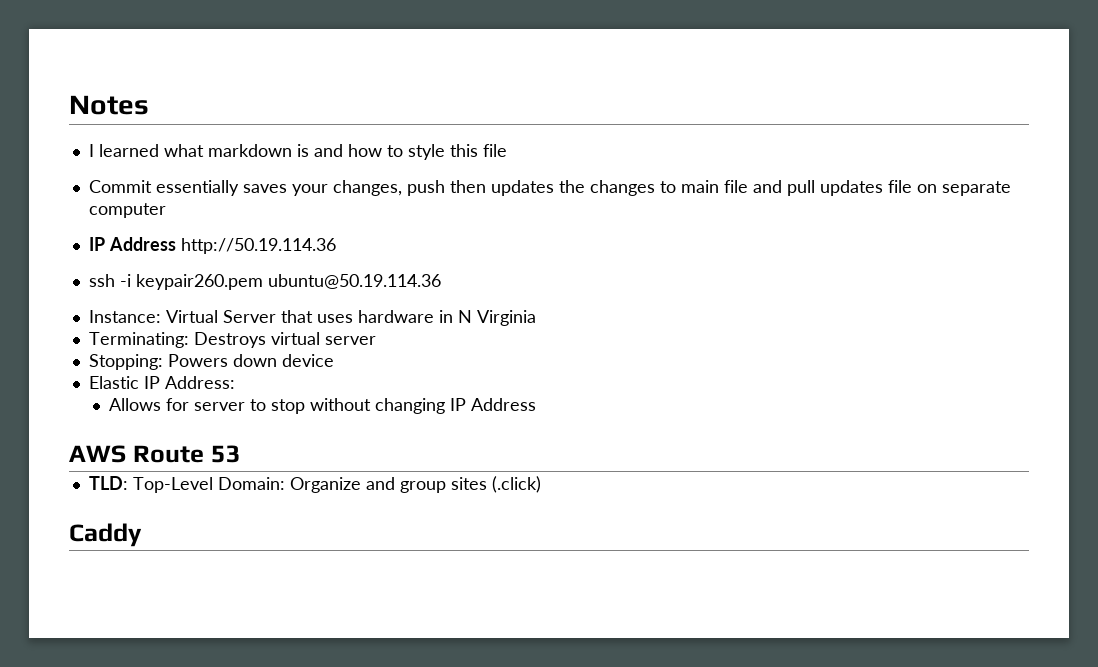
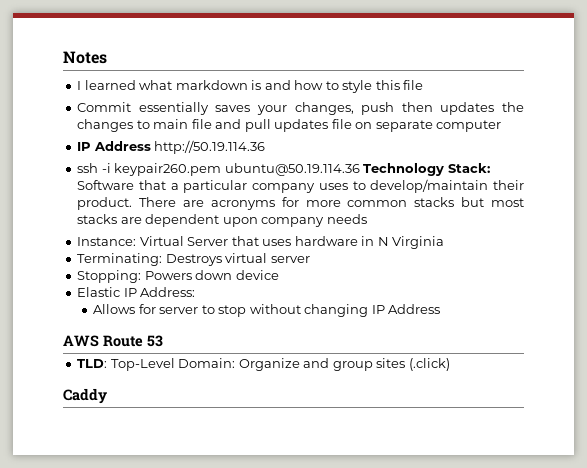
- ssh -i keypair260.pem ubuntu@50.19.114.36
+ ssh -i keypair260.pem ubuntu@50.19.114.36 Technology Stack: Software that a particular company uses to develop/maintain their product. There are acronyms for more common stacks but most stacks are dependent upon company needs

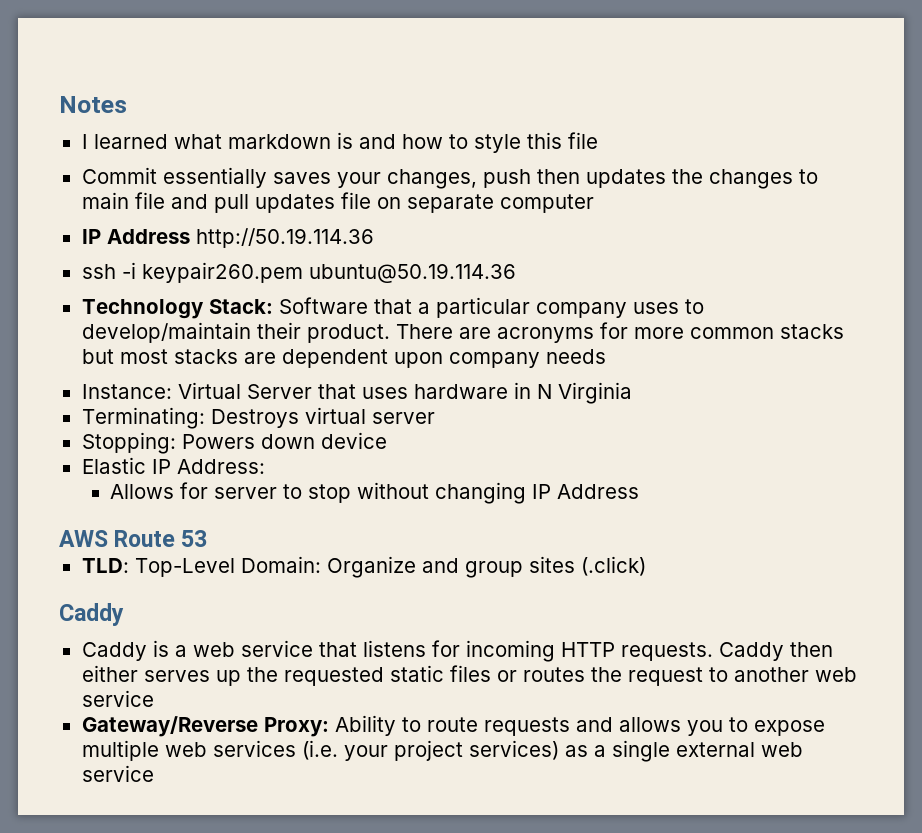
- ssh -i keypair260.pem ubuntu@50.19.114.36 Technology Stack: Software that a particular company uses to develop/maintain their product.
+ ssh -i keypair260.pem ubuntu@50.19.114.36
+ Technology Stack: Software that a particular company uses to develop/maintain their product.
+ Caddy is a web service that listens for incoming HTTP requests. Caddy then either serves up the requested static files or routes the request to another web service
+ Gateway/Reverse Proxy: Ability to route requests and allows you to expose multiple web services (i.e. your project services) as a single external web service

